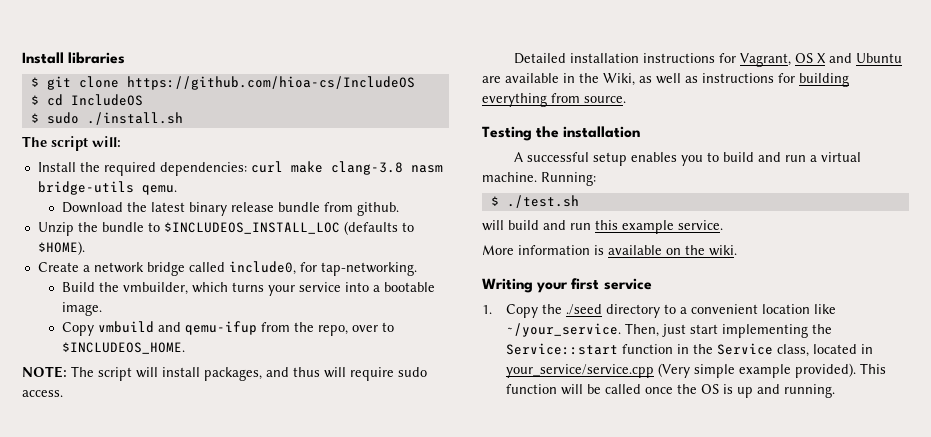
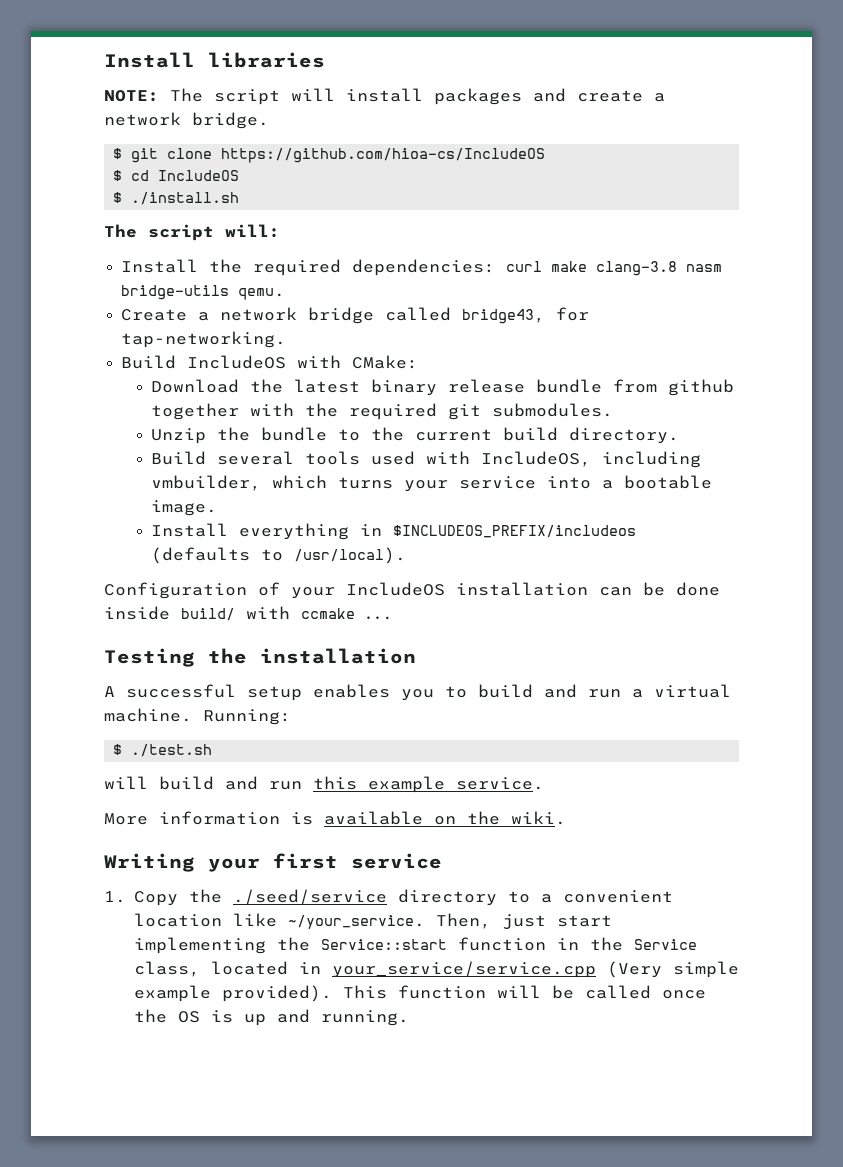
+ NOTE: The script will install packages and create a network bridge.
- $ sudo ./install.sh
+ $ ./install.sh
+ Create a network bridge called bridge43, for tap-networking.
+ Build IncludeOS with CMake:
- Download the latest binary release bundle from github.
- Unzip the bundle to $INCLUDEOS_INSTALL_LOC (defaults to $HOME).
- Create a network bridge called include0, for tap-networking.
- Build the vmbuilder, which turns your service into a bootable image.
+ Download the latest binary release bundle from github together with the required git submodules.
+ Unzip the bundle to the current build directory.
+ Build several tools used with IncludeOS, including vmbuilder, which turns your service into a bootable image.
- Copy vmbuild and qemu-ifup from the repo, over to $INCLUDEOS_HOME.
- NOTE: The script will install packages, and thus will require sudo access.
- Detailed installation instructions for Vagrant, OS X and Ubuntu are available in the Wiki, as well as instructions for building everything from source.
+ Install everything in $INCLUDEOS_PREFIX/includeos (defaults to /usr/local).
+ Configuration of your IncludeOS installation can be done inside build/ with ccmake ...
- 1. Copy the ./seed directory to a convenient location like ~/your_service.
+ 1. Copy the ./seed/service directory to a convenient location like ~/your_service.

